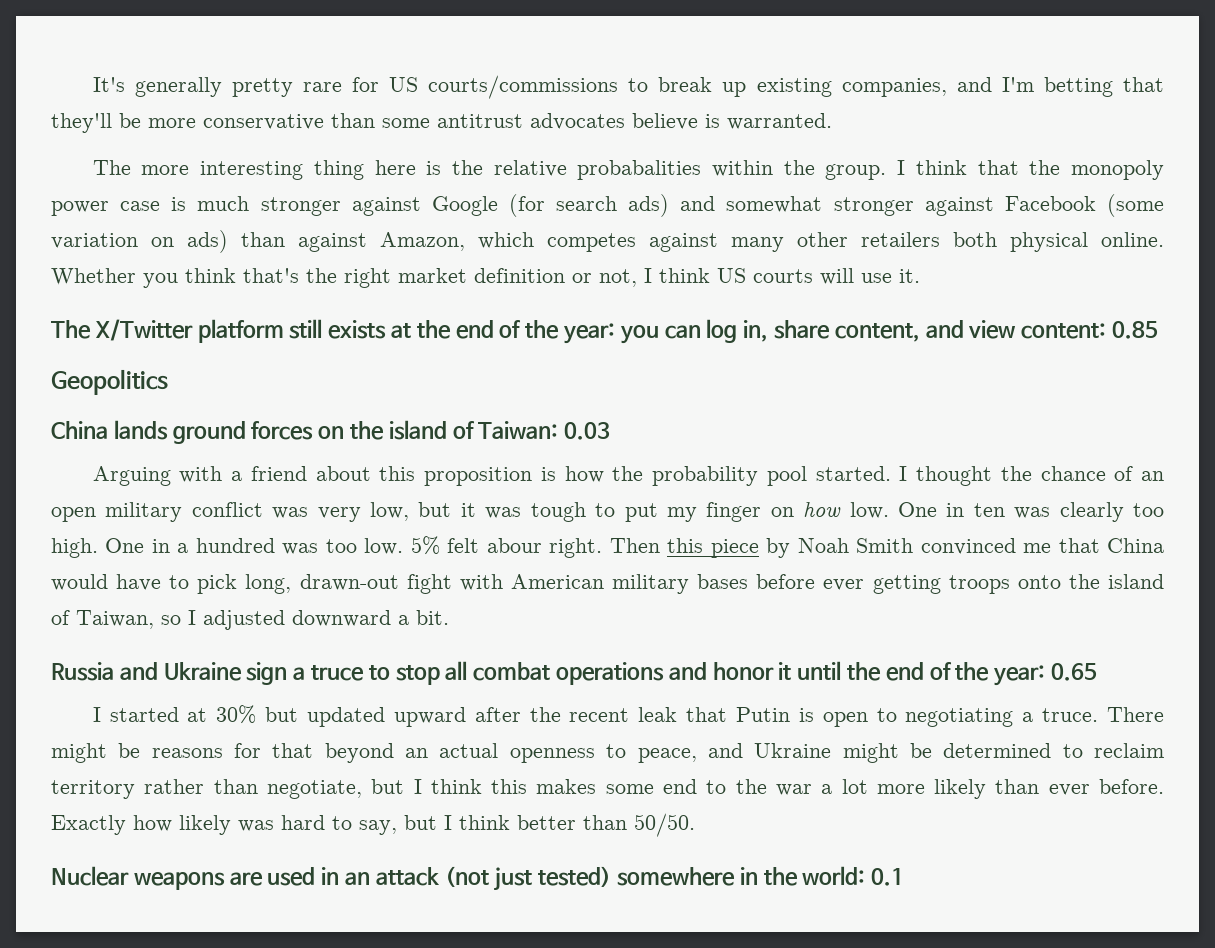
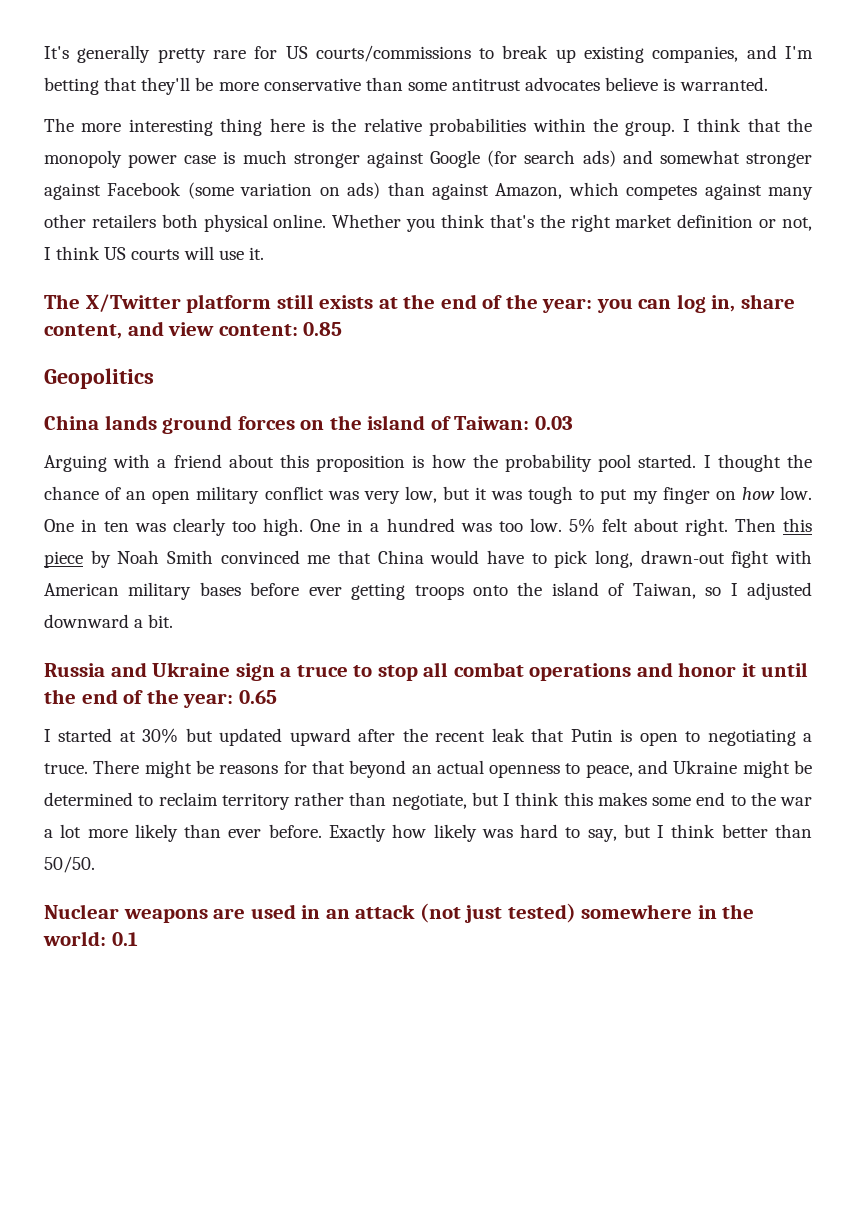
- The more interesting thing here is the relative probabalities within the group.
+ The more interesting thing here is the relative probabilities within the group.
- 5% felt abour right.
+ 5% felt about right.

